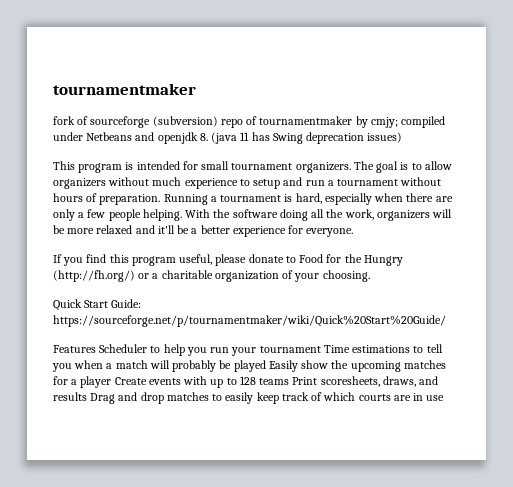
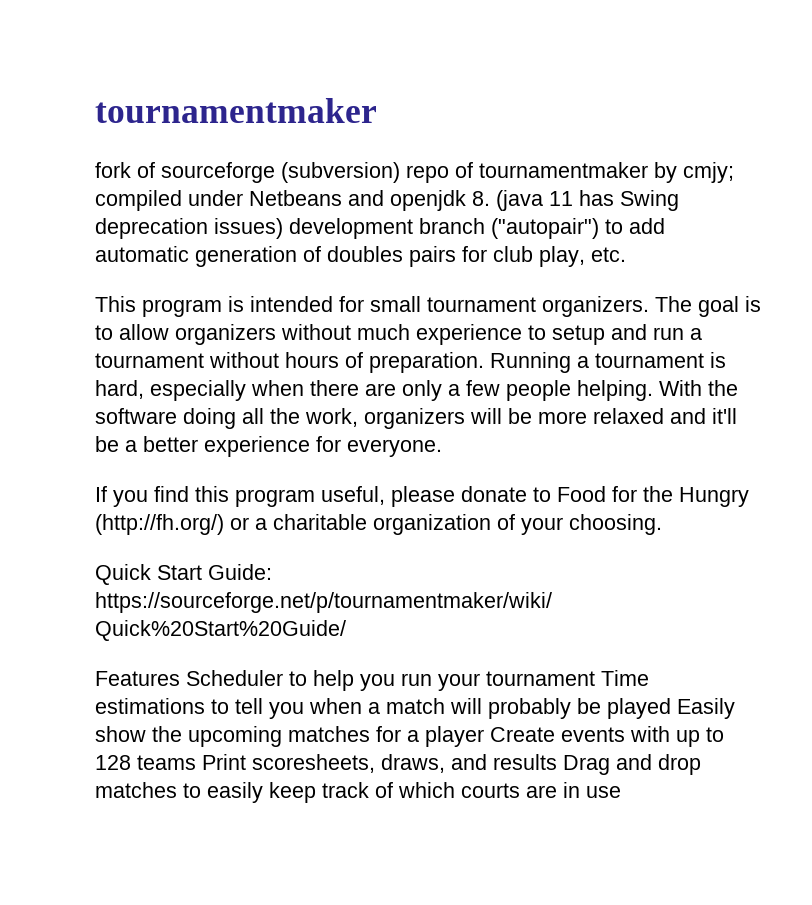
- fork of sourceforge (subversion) repo of tournamentmaker by cmjy; compiled under Netbeans and openjdk 8. (java 11 has Swing deprecation issues)
+ fork of sourceforge (subversion) repo of tournamentmaker by cmjy; compiled under Netbeans and openjdk 8. (java 11 has Swing deprecation issues) development branch ("autopair") to add automatic generation of doubles pairs for club play, etc.

